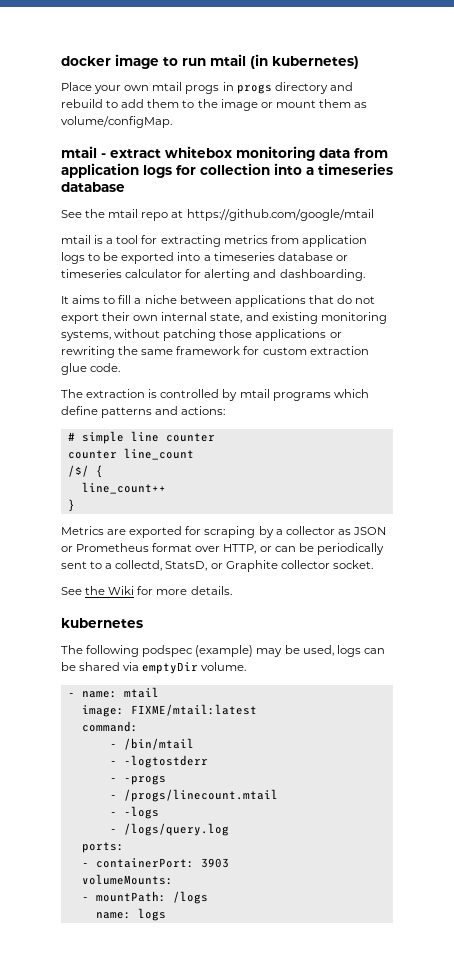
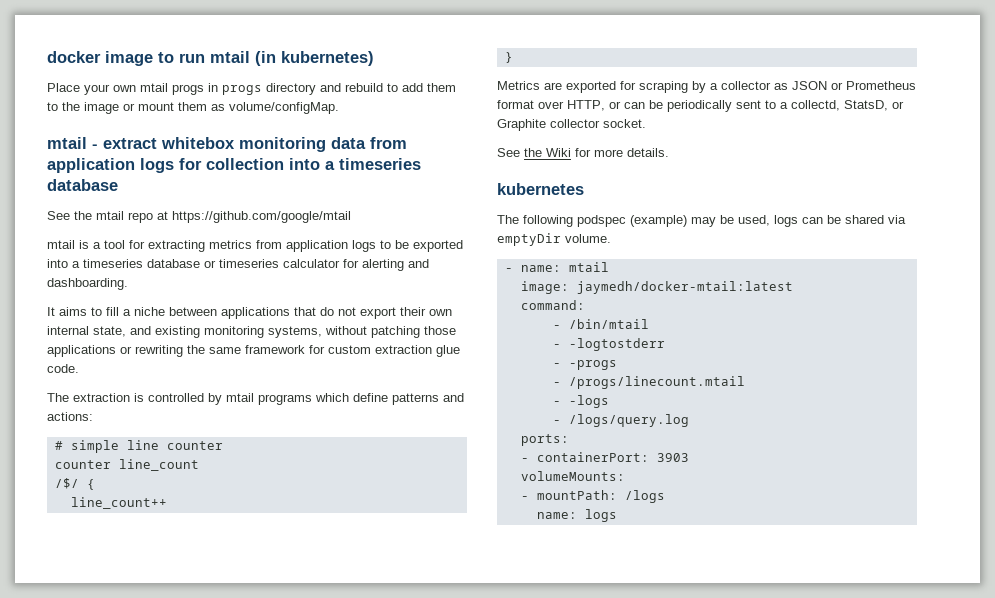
- image: FIXME/mtail:latest
+ image: jaymedh/docker-mtail:latest

